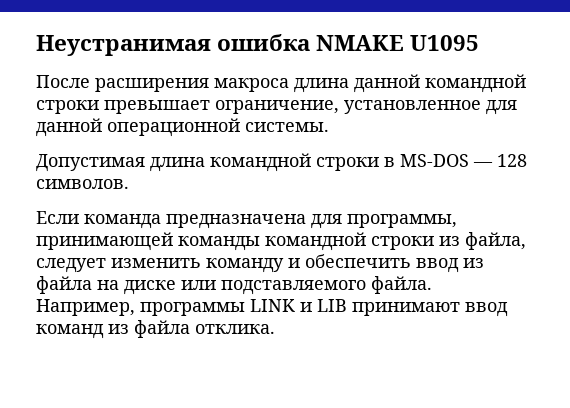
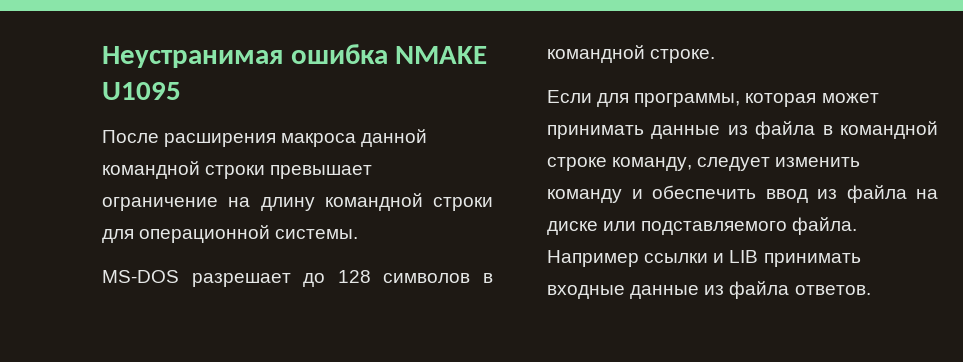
- После расширения макроса длина данной командной строки превышает ограничение, установленное для данной операционной системы.
- Допустимая длина командной строки в MS-DOS — 128 символов.
- Если команда предназначена для программы, принимающей команды командной строки из файла, следует изменить команду и обеспечить ввод из файла на диске или подставляемого файла.
+ После расширения макроса данной командной строки превышает ограничение на длину командной строки для операционной системы.
+ MS-DOS разрешает до 128 символов в командной строке.
+ Если для программы, которая может принимать данные из файла в командной строке команду, следует изменить команду и обеспечить ввод из файла на диске или подставляемого файла.
- Например, программы LINK и LIB принимают ввод команд из файла отклика.
+ Например ссылки и LIB принимать входные данные из файла ответов.

